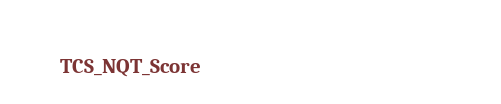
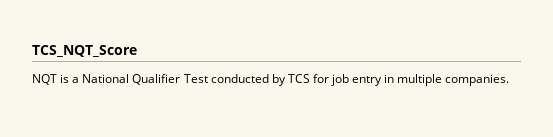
+ NQT is a National Qualifier Test conducted by TCS for job entry in multiple companies.

